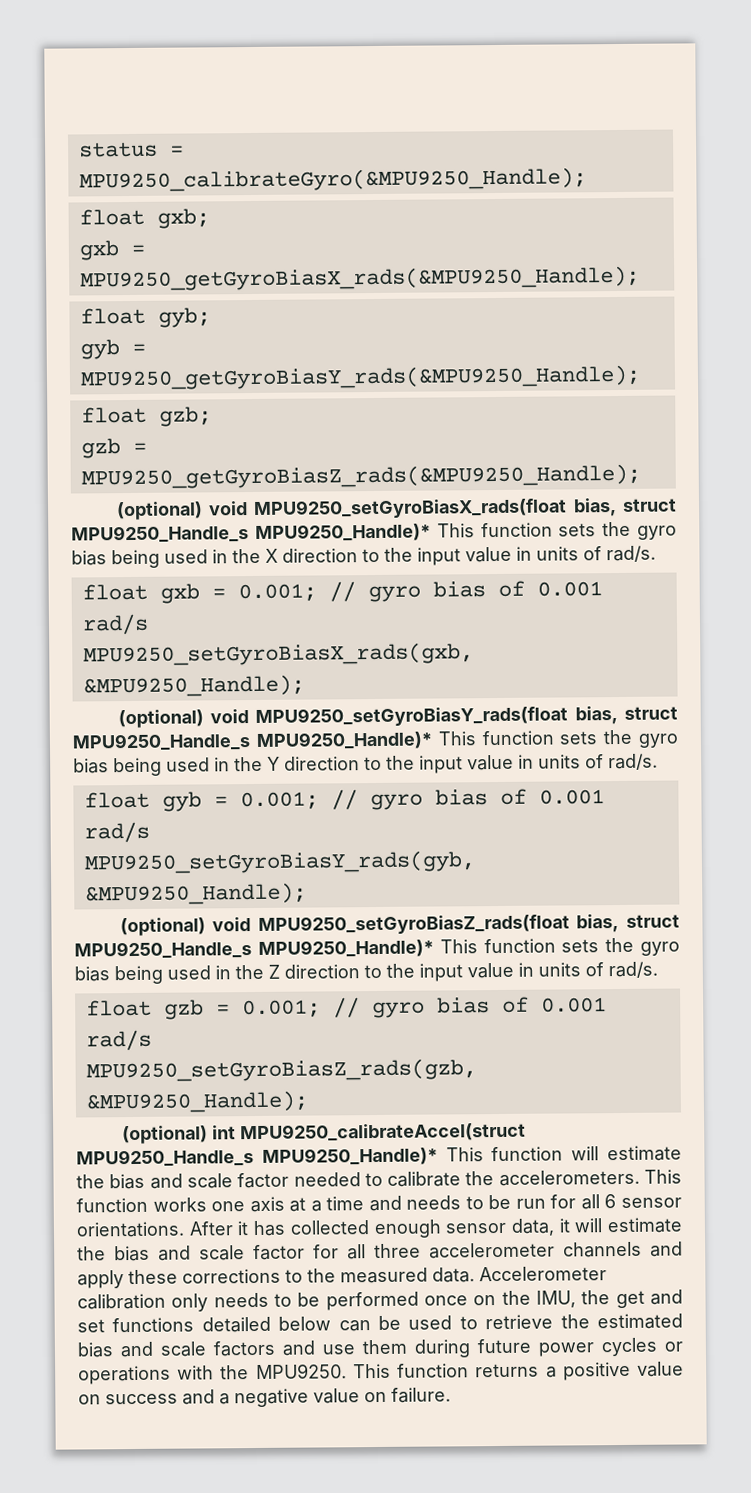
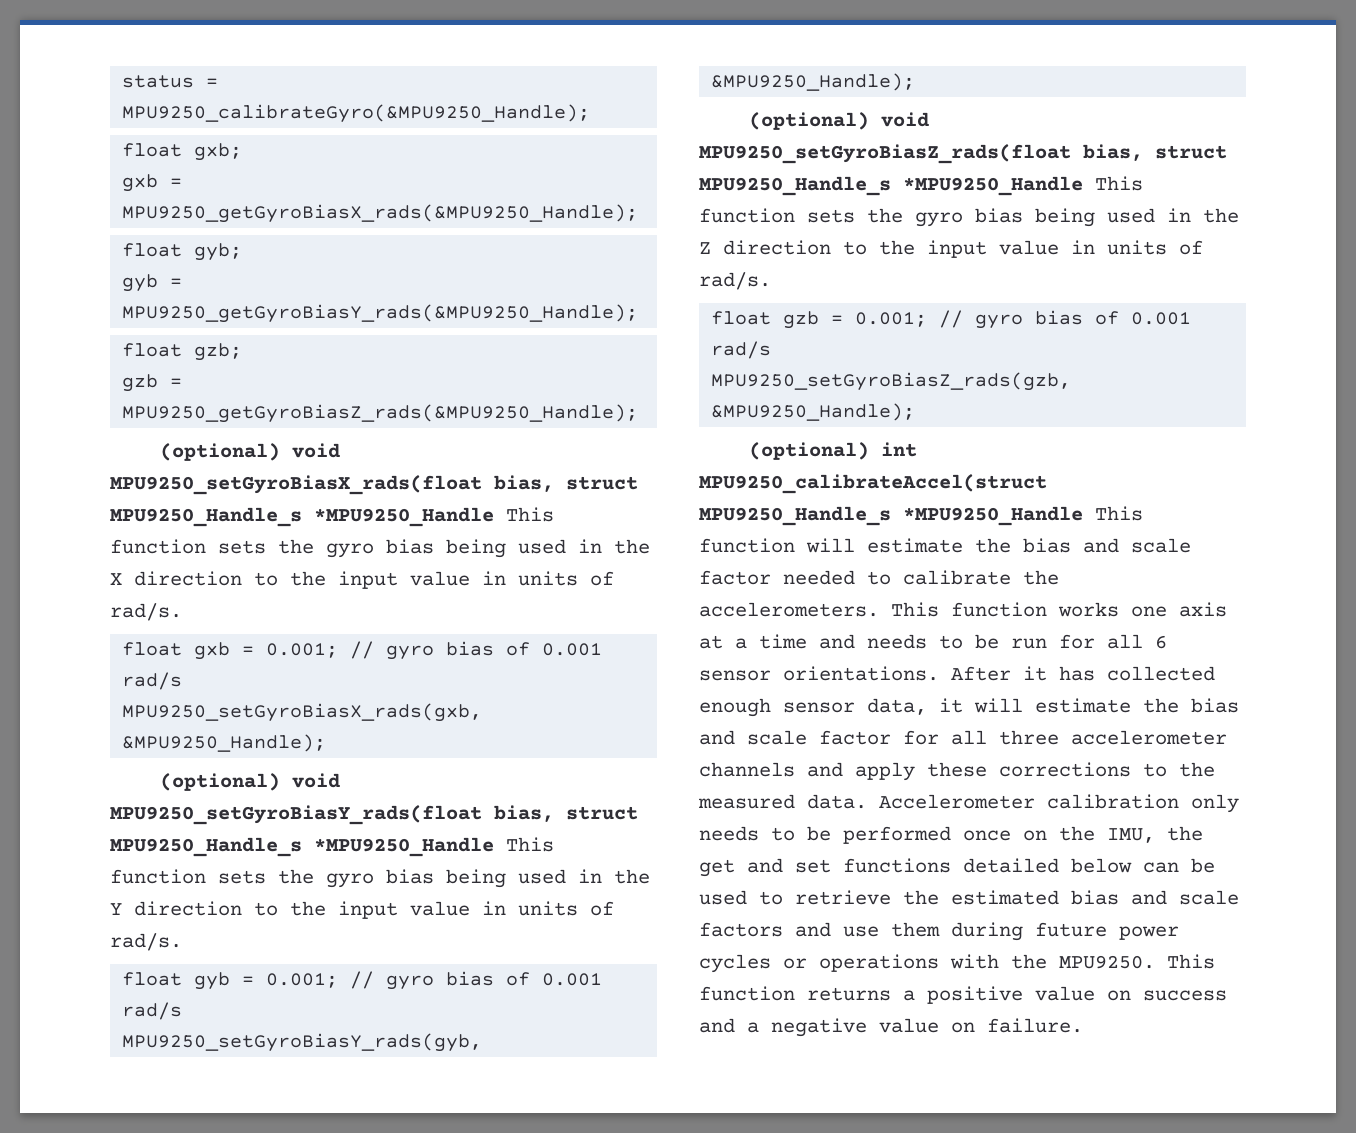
- (optional) void MPU9250_setGyroBiasX_rads(float bias, struct MPU9250_Handle_s MPU9250_Handle)* This function sets the gyro bias being used in the X direction to the input value in units of rad/s.
+ (optional) void MPU9250_setGyroBiasX_rads(float bias, struct MPU9250_Handle_s *MPU9250_Handle This function sets the gyro bias being used in the X direction to the input value in units of rad/s.
- (optional) void MPU9250_setGyroBiasY_rads(float bias, struct MPU9250_Handle_s MPU9250_Handle)* This function sets the gyro bias being used in the Y direction to the input value in units of rad/s.
+ (optional) void MPU9250_setGyroBiasY_rads(float bias, struct MPU9250_Handle_s *MPU9250_Handle This function sets the gyro bias being used in the Y direction to the input value in units of rad/s.
- (optional) void MPU9250_setGyroBiasZ_rads(float bias, struct MPU9250_Handle_s MPU9250_Handle)* This function sets the gyro bias being used in the Z direction to the input value in units of rad/s.
+ (optional) void MPU9250_setGyroBiasZ_rads(float bias, struct MPU9250_Handle_s *MPU9250_Handle This function sets the gyro bias being used in the Z direction to the input value in units of rad/s.
- (optional) int MPU9250_calibrateAccel(struct MPU9250_Handle_s MPU9250_Handle)* This function will estimate the bias and scale factor needed to calibrate the accelerometers.
+ (optional) int MPU9250_calibrateAccel(struct MPU9250_Handle_s *MPU9250_Handle This function will estimate the bias and scale factor needed to calibrate the accelerometers.

